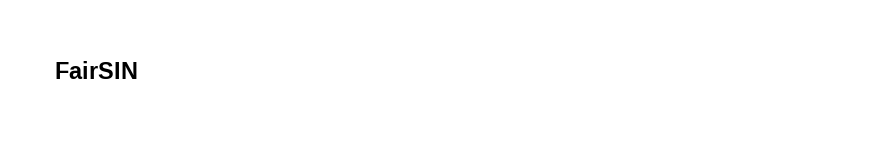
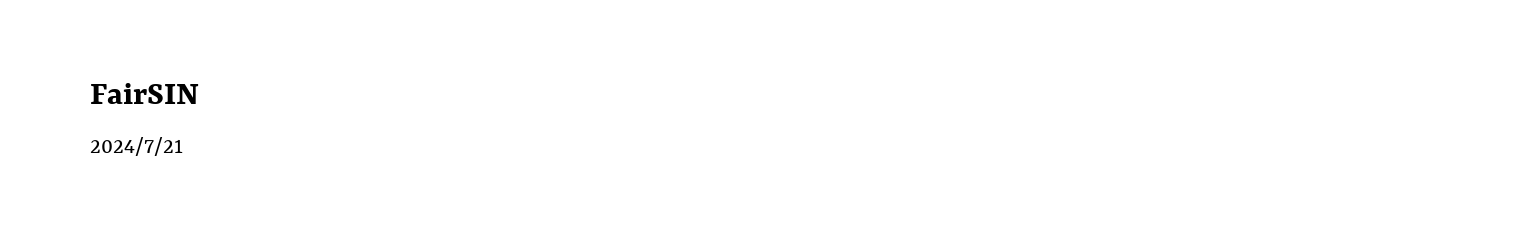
+ 2024/7/21

